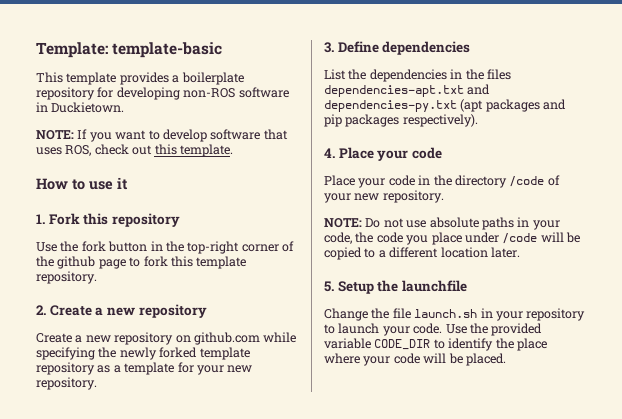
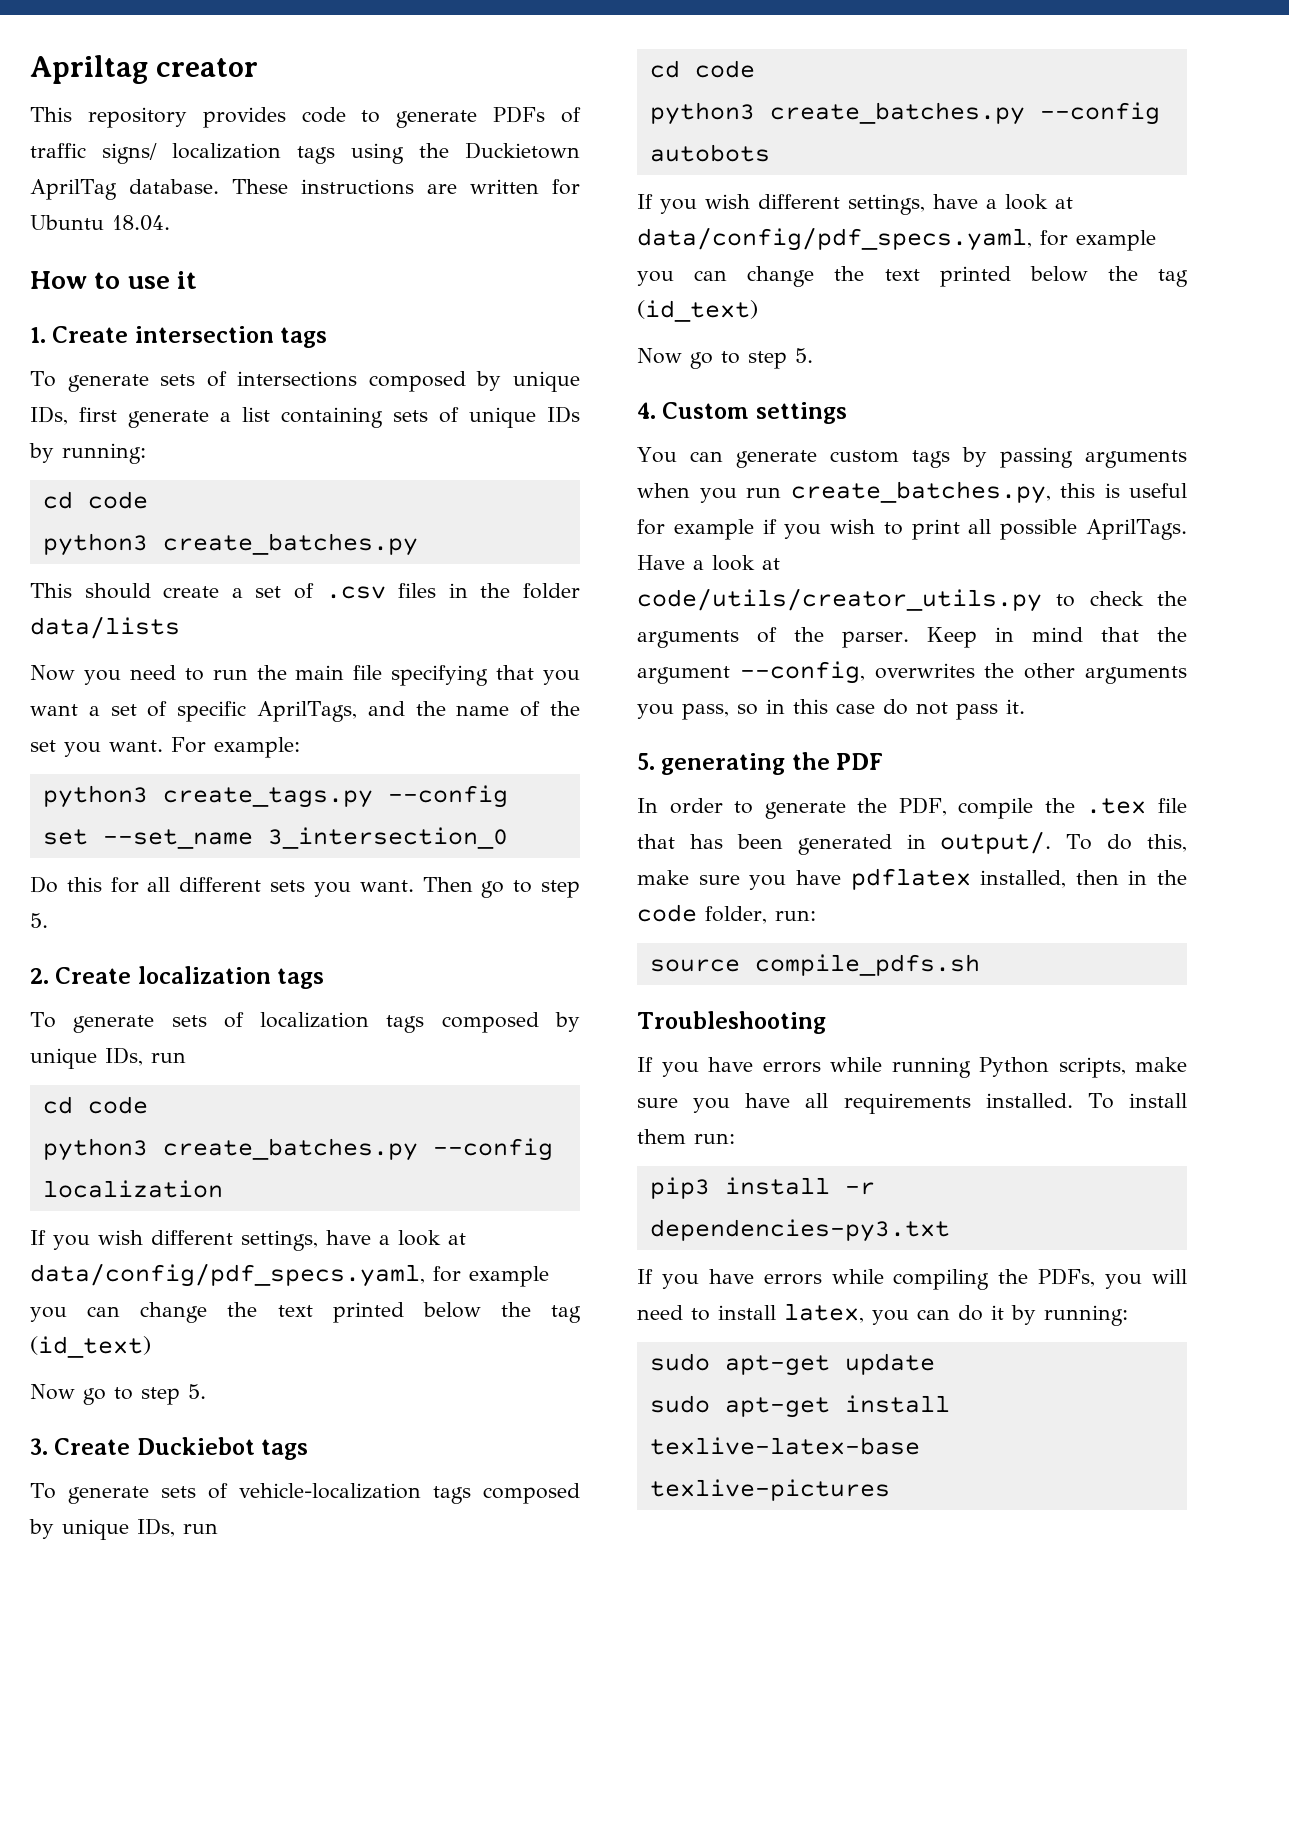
- Template: template-basic
- This template provides a boilerplate repository for developing non-ROS software in Duckietown.
- NOTE: If you want to develop software that uses ROS, check out this template.
+ Apriltag creator
+ This repository provides code to generate PDFs of traffic signs/ localization tags using the Duckietown AprilTag database. These instructions are written for Ubuntu 18.04.
- 1. Fork this repository
- Use the fork button in the top-right corner of the github page to fork this template repository.
- 2. Create a new repository
- Create a new repository on github.com while specifying the newly forked template repository as a template for your new repository.
- 3. Define dependencies
- List the dependencies in the files dependencies-apt.txt and dependencies-py.txt (apt packages and pip packages respectively).
- 4. Place your code
- Place your code in the directory /code of your new repository.
- NOTE: Do not use absolute paths in your code, the code you place under /code will be copied to a different location later.
- 5. Setup the launchfile
- Change the file launch.sh in your repository to launch your code. Use the provided variable CODE_DIR to identify the place where your code will be placed.
+ 1. Create intersection tags
+ To generate sets of intersections composed by unique IDs, first generate a list containing sets of unique IDs by running:
+ cd code
+ python3 create_batches.py
+ This should create a set of .csv files in the folder data/lists
+ Now you need to run the main file specifying that you want a set of specific AprilTags, and the name of the set you want. For example:
+ python3 create_tags.py --config set --set_name 3_intersection_0
+ Do this for all different sets you want. Then go to step 5.
+ 2. Create localization tags
+ To generate sets of localization tags composed by unique IDs, run
+ cd code
+ python3 create_batches.py --config localization
+ If you wish different settings, have a look at data/config/pdf_specs.yaml, for example you can change the text printed below the tag (id_text)
+ Now go to step 5.
+ 3. Create Duckiebot tags
+ To generate sets of vehicle-localization tags composed by unique IDs, run
+ cd code
+ python3 create_batches.py --config autobots
+ If you wish different settings, have a look at data/config/pdf_specs.yaml, for example you can change the text printed below the tag (id_text)
+ Now go to step 5.
+ 4. Custom settings
+ You can generate custom tags by passing arguments when you run create_batches.py, this is useful for example if you wish to print all possible AprilTags. Have a look at code/utils/creator_utils.py to check the arguments of the parser. Keep in mind that the argument --config, overwrites the other arguments you pass, so in this case do not pass it.
+ 5. generating the PDF
+ In order to generate the PDF, compile the .tex file that has been generated in output/. To do this, make sure you have pdflatex installed, then in the code folder, run:
+ source compile_pdfs.sh
+ Troubleshooting
+ If you have errors while running Python scripts, make sure you have all requirements installed. To install them run:
+ pip3 install -r dependencies-py3.txt
+ If you have errors while compiling the PDFs, you will need to install latex, you can do it by running:
+ sudo apt-get update
+ sudo apt-get install texlive-latex-base texlive-pictures

